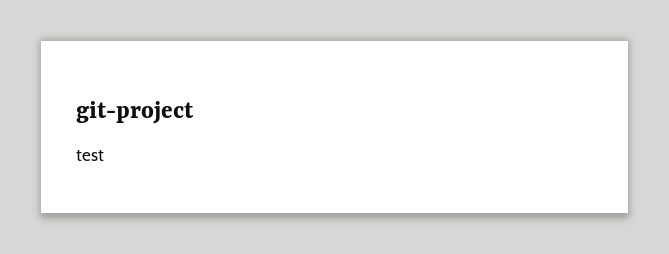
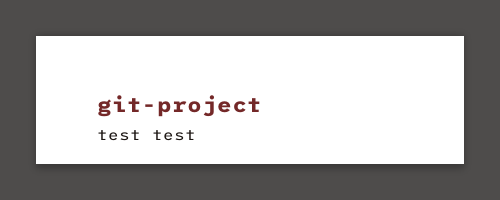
- test
+ test test

